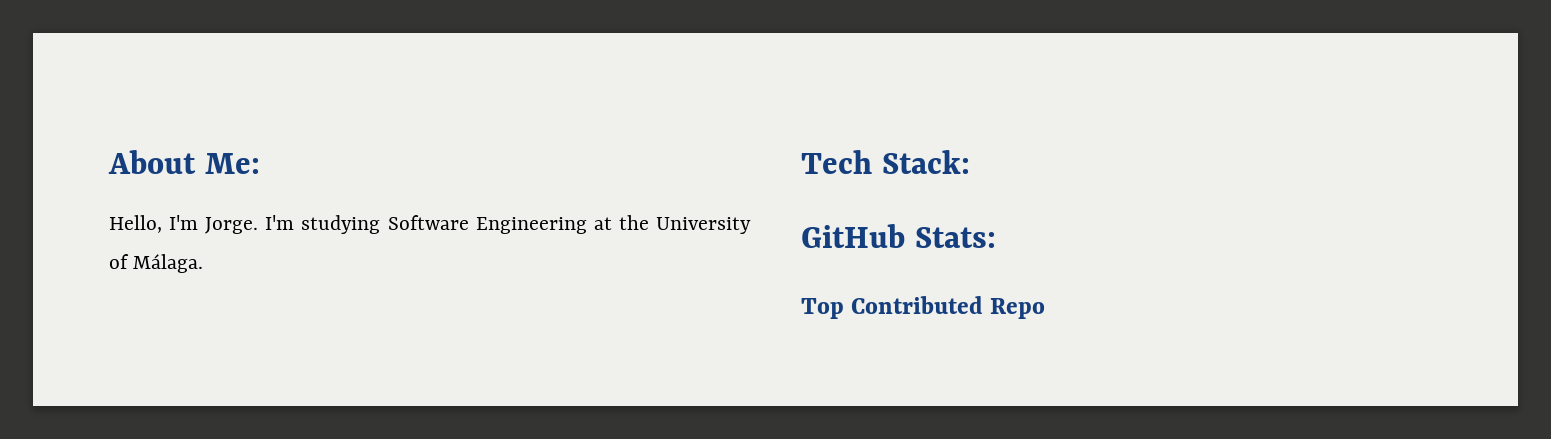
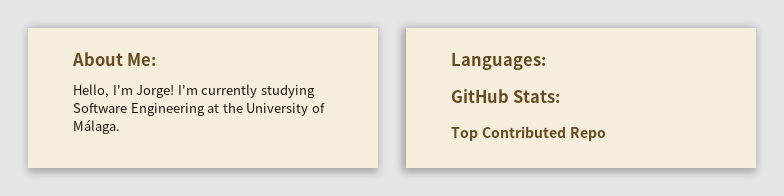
- Hello, I'm Jorge. I'm studying Software Engineering at the University of Málaga.
+ Hello, I'm Jorge! I'm currently studying Software Engineering at the University of Málaga.
- Tech Stack:
+ Languages:

